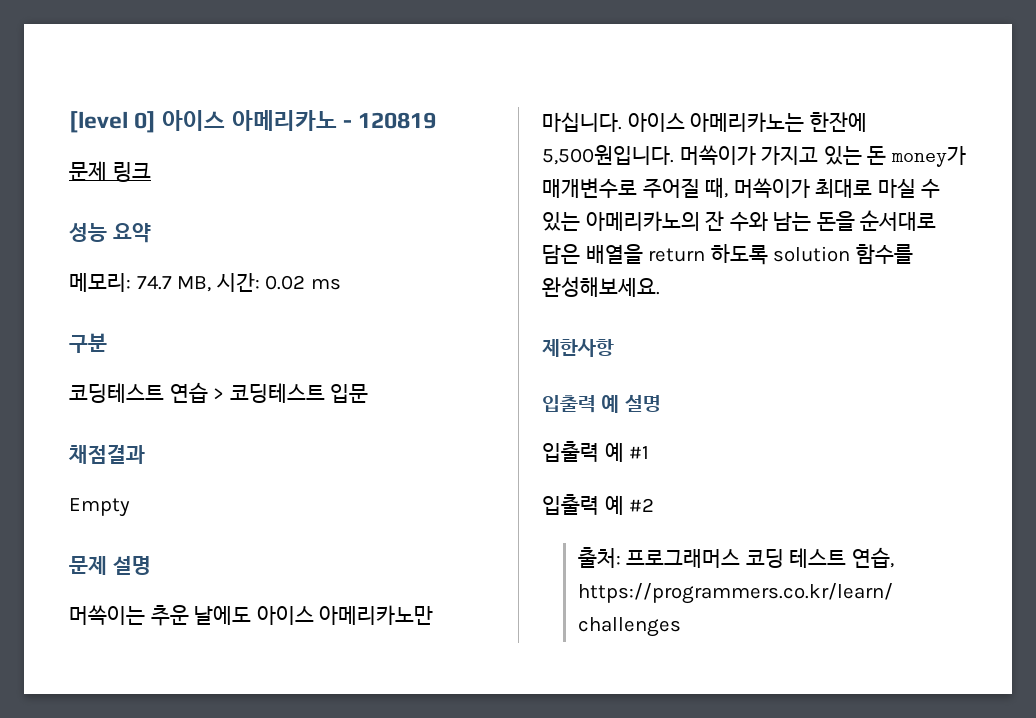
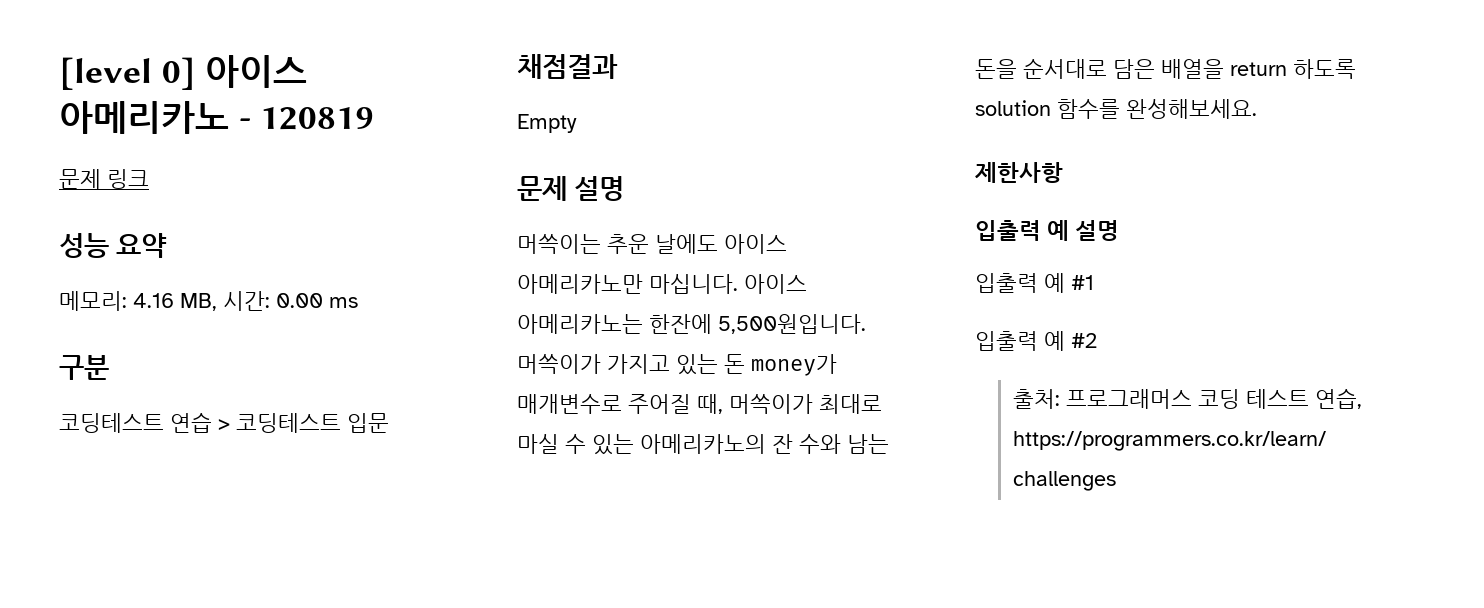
- 메모리: 74.7 MB, 시간: 0.02 ms
+ 메모리: 4.16 MB, 시간: 0.00 ms

